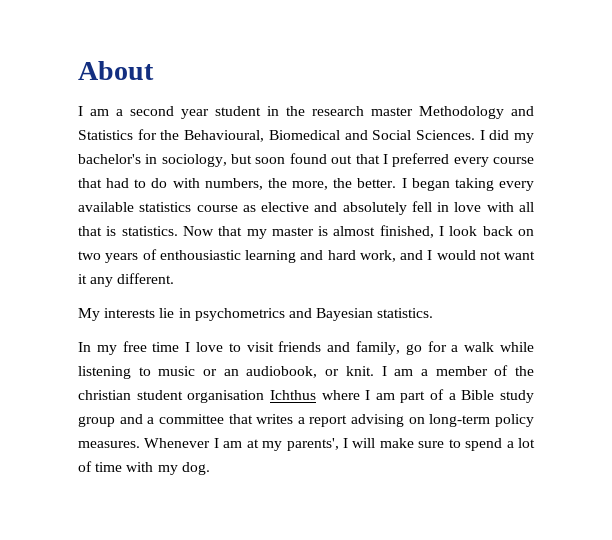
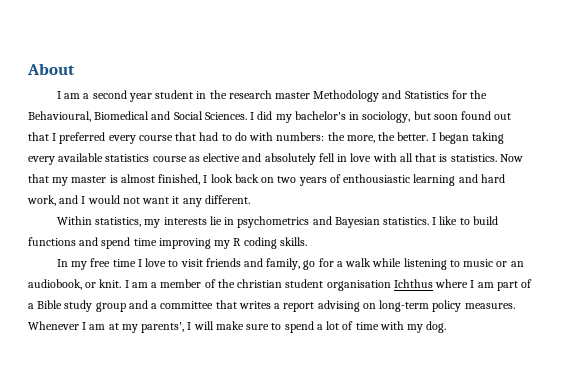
- I did my bachelor's in sociology, but soon found out that I preferred every course that had to do with numbers, the more, the better.
+ I did my bachelor's in sociology, but soon found out that I preferred every course that had to do with numbers: the more, the better.
- My interests lie in psychometrics and Bayesian statistics.
+ Within statistics, my interests lie in psychometrics and Bayesian statistics. I like to build functions and spend time improving my R coding skills.

